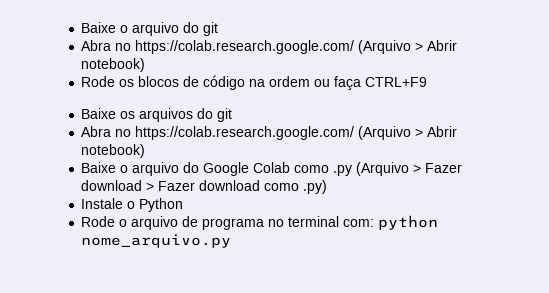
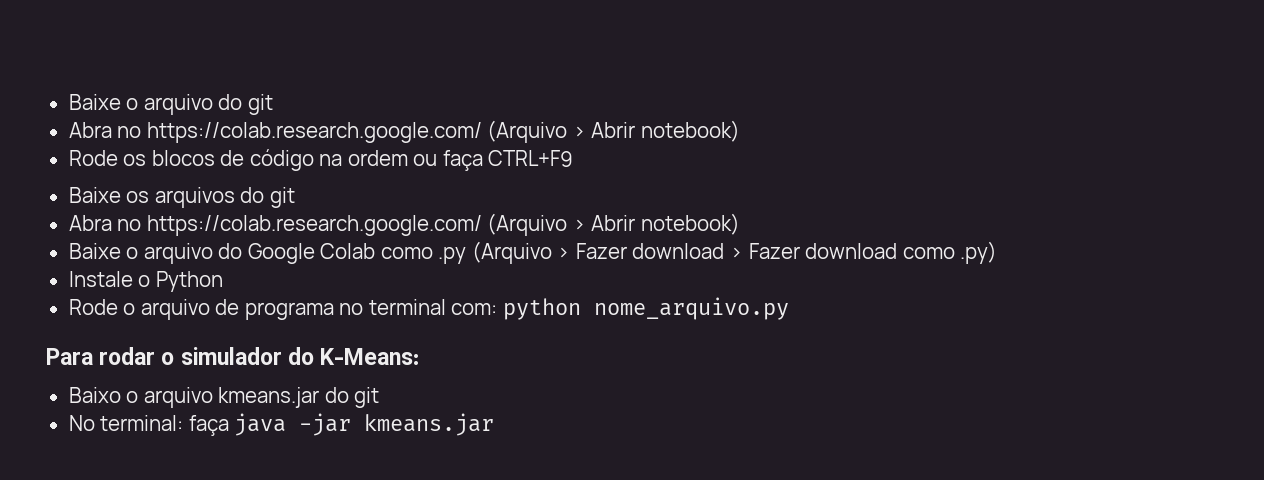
+ Para rodar o simulador do K-Means:
+ Baixo o arquivo kmeans.jar do git
+ No terminal: faça java -jar kmeans.jar

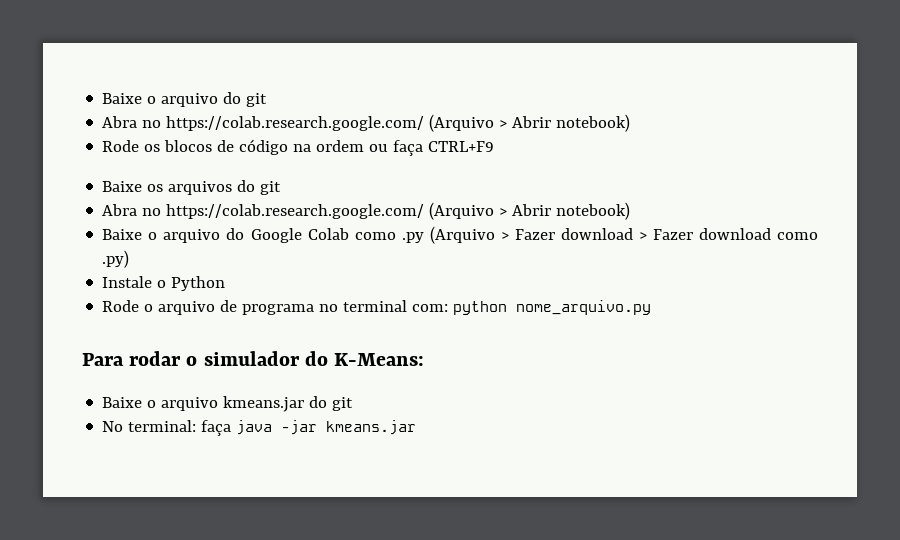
- Baixo o arquivo kmeans.jar do git
+ Baixe o arquivo kmeans.jar do git

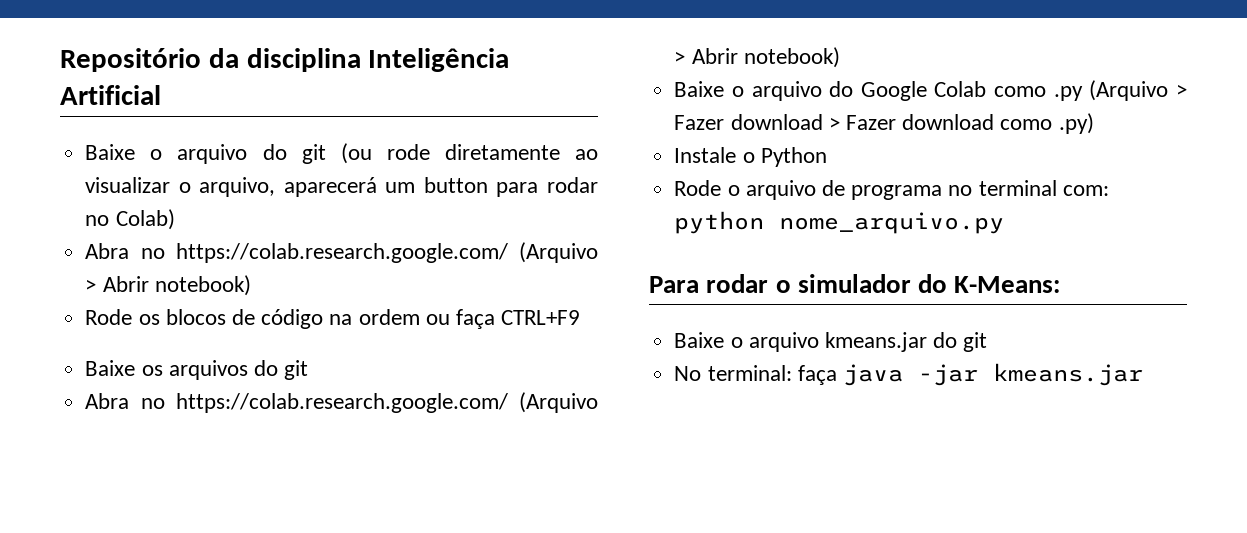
+ Repositório da disciplina Inteligência Artificial
- Baixe o arquivo do git
+ Baixe o arquivo do git (ou rode diretamente ao visualizar o arquivo, aparecerá um button para rodar no Colab)

